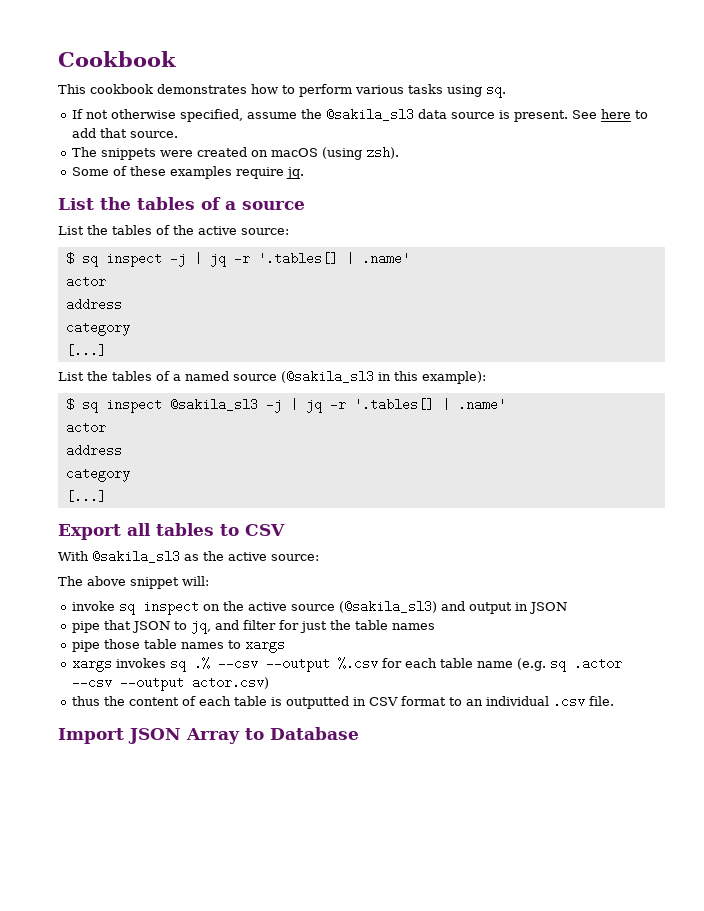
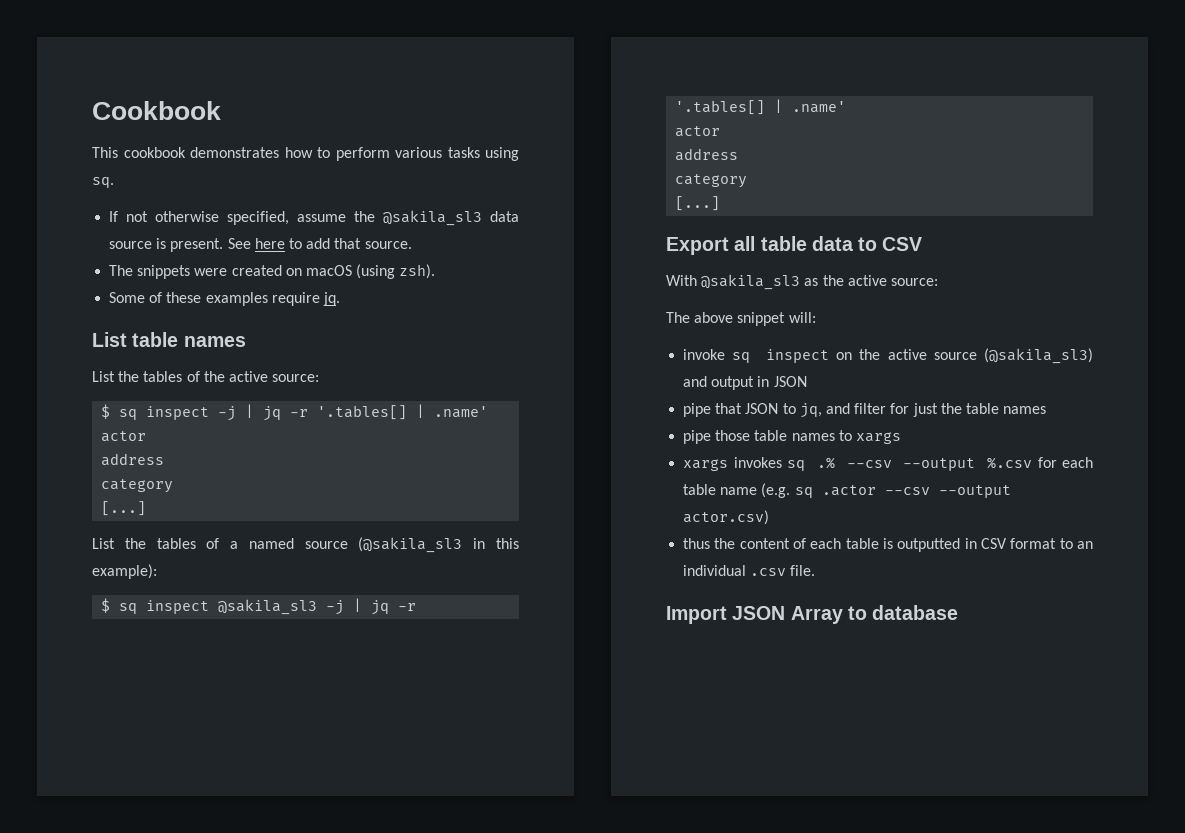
- List the tables of a source
+ List table names
- Export all tables to CSV
+ Export all table data to CSV
- Import JSON Array to Database
+ Import JSON Array to database

